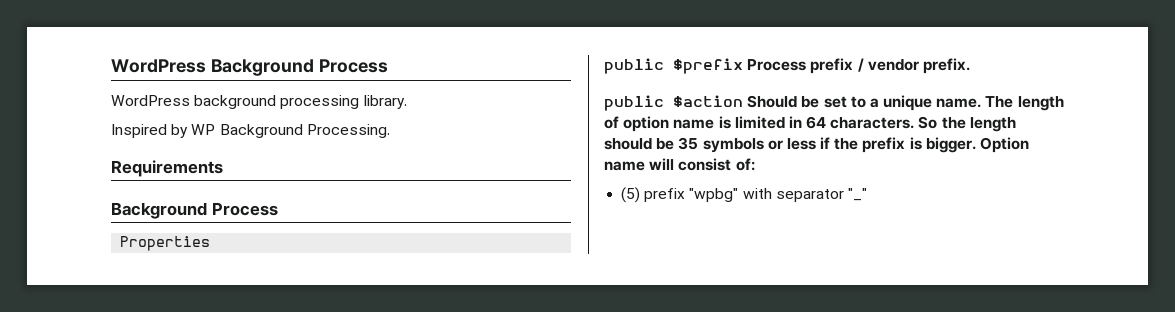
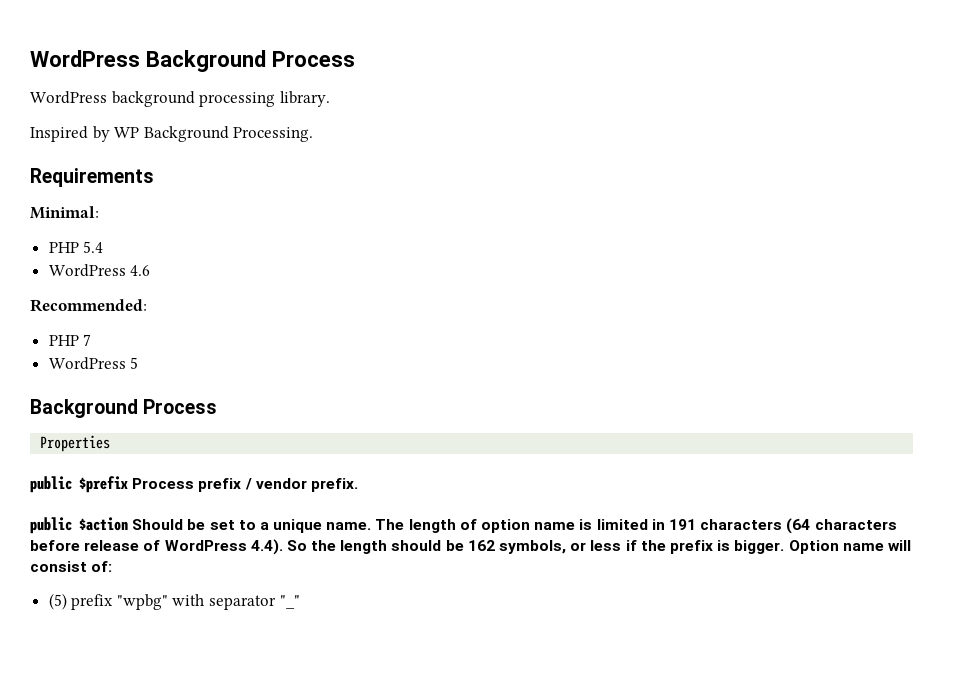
+ Minimal:
+ PHP 5.4
+ WordPress 4.6
+ Recommended:
+ PHP 7
+ WordPress 5
- The length of option name is limited in 64 characters. So the length should be 35 symbols or less if the prefix is bigger.
+ The length of option name is limited in 191 characters (64 characters before release of WordPress 4.4). So the length should be 162 symbols, or less if the prefix is bigger.

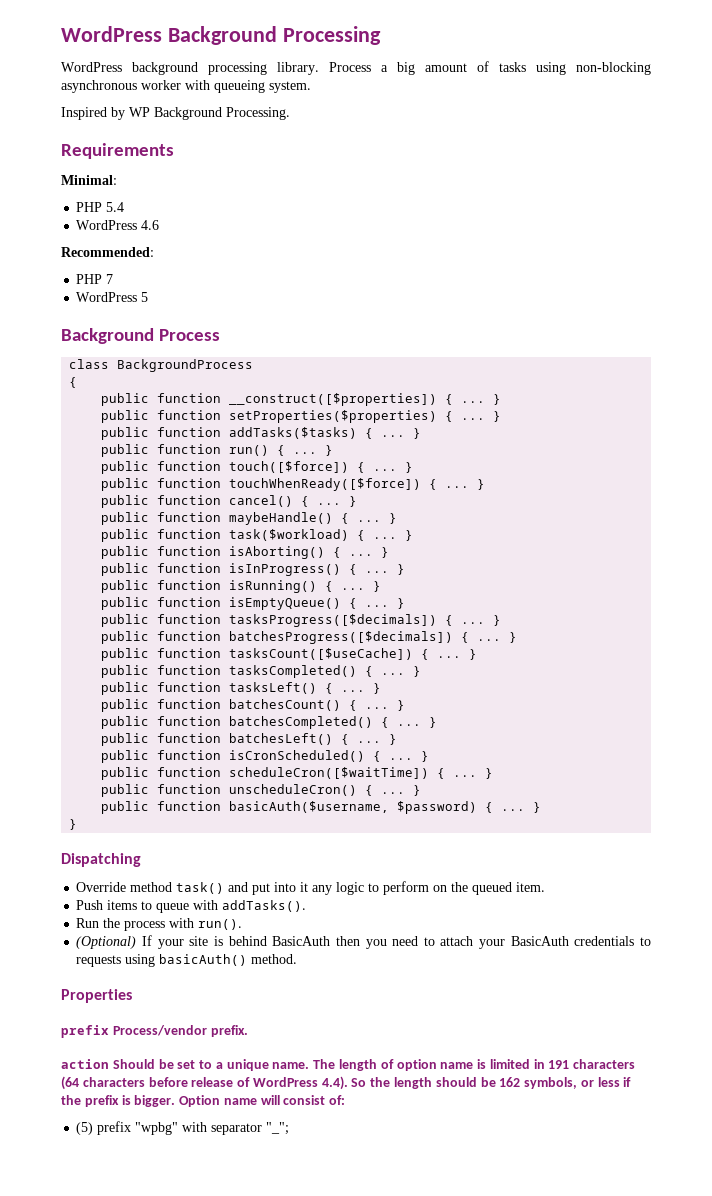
- WordPress Background Process
+ WordPress Background Processing
+ Process a big amount of tasks using non-blocking asynchronous worker with queueing system.
+ class BackgroundProcess
+ {
+ public function __construct([$properties]) { ... }
+ public function setProperties($properties) { ... }
+ public function addTasks($tasks) { ... }
+ public function run() { ... }
+ public function touch([$force]) { ... }
+ public function touchWhenReady([$force]) { ... }
+ public function cancel() { ... }
+ public function maybeHandle() { ... }
+ public function task($workload) { ... }
+ public function isAborting() { ... }
+ public function isInProgress() { ... }
+ public function isRunning() { ... }
+ public function isEmptyQueue() { ... }
+ public function tasksProgress([$decimals]) { ... }
+ public function batchesProgress([$decimals]) { ... }
+ public function tasksCount([$useCache]) { ... }
+ public function tasksCompleted() { ... }
+ public function tasksLeft() { ... }
+ public function batchesCount() { ... }
+ public function batchesCompleted() { ... }
+ public function batchesLeft() { ... }
+ public function isCronScheduled() { ... }
+ public function scheduleCron([$waitTime]) { ... }
+ public function unscheduleCron() { ... }
+ public function basicAuth($username, $password) { ... }
+ }
+ Dispatching
+ Override method task() and put into it any logic to perform on the queued item.
+ Push items to queue with addTasks().
+ Run the process with run().
+ (Optional) If your site is behind BasicAuth then you need to attach your BasicAuth credentials to requests using basicAuth() method.
  Properties
- public $prefix Process prefix / vendor prefix.
+ prefix Process/vendor prefix.
- public $action Should be set to a unique name.
+ action Should be set to a unique name.
- (5) prefix "wpbg" with separator "_"
+ (5) prefix "wpbg" with separator "_";

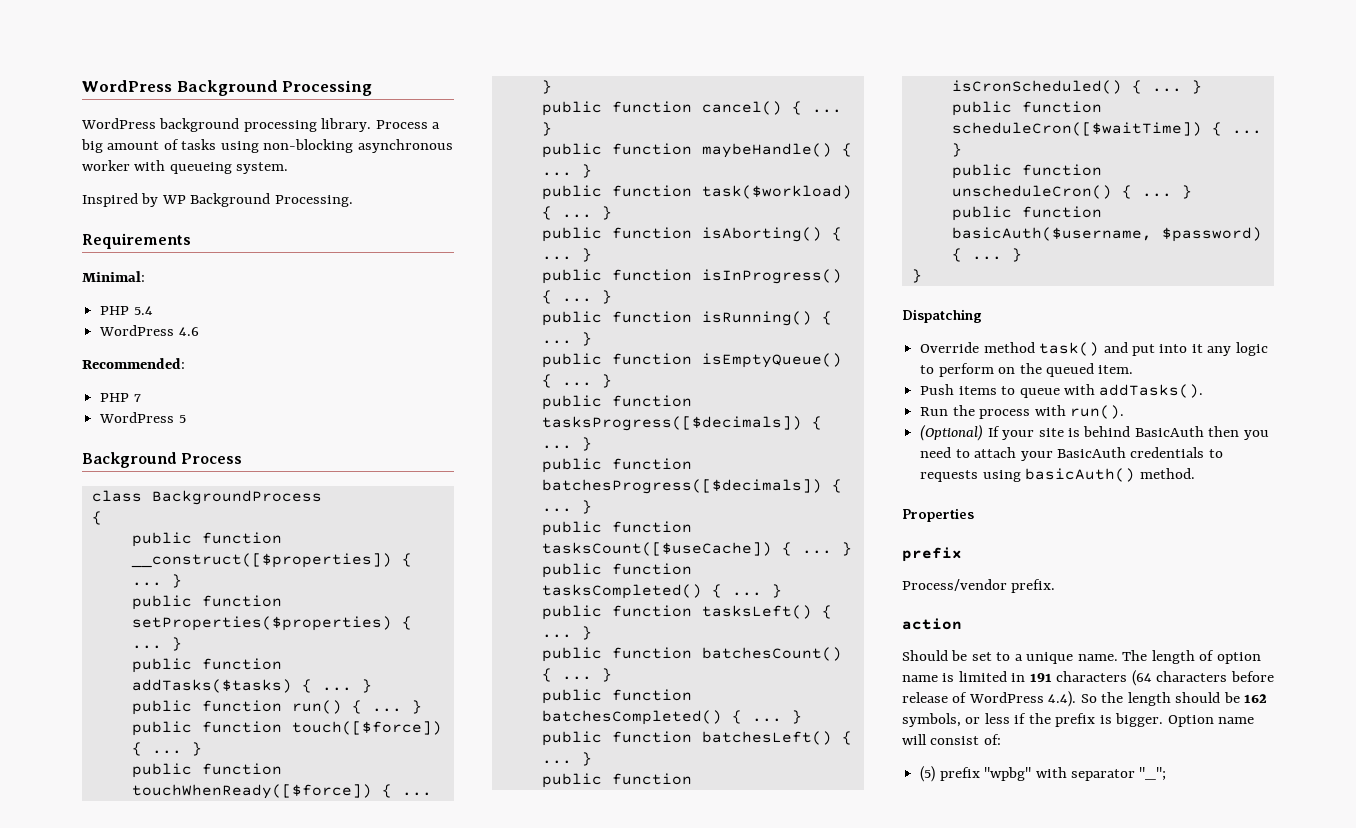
  Properties
- prefix Process/vendor prefix.
+ prefix
+ Process/vendor prefix.
- action Should be set to a unique name.
+ action
+ Should be set to a unique name.

